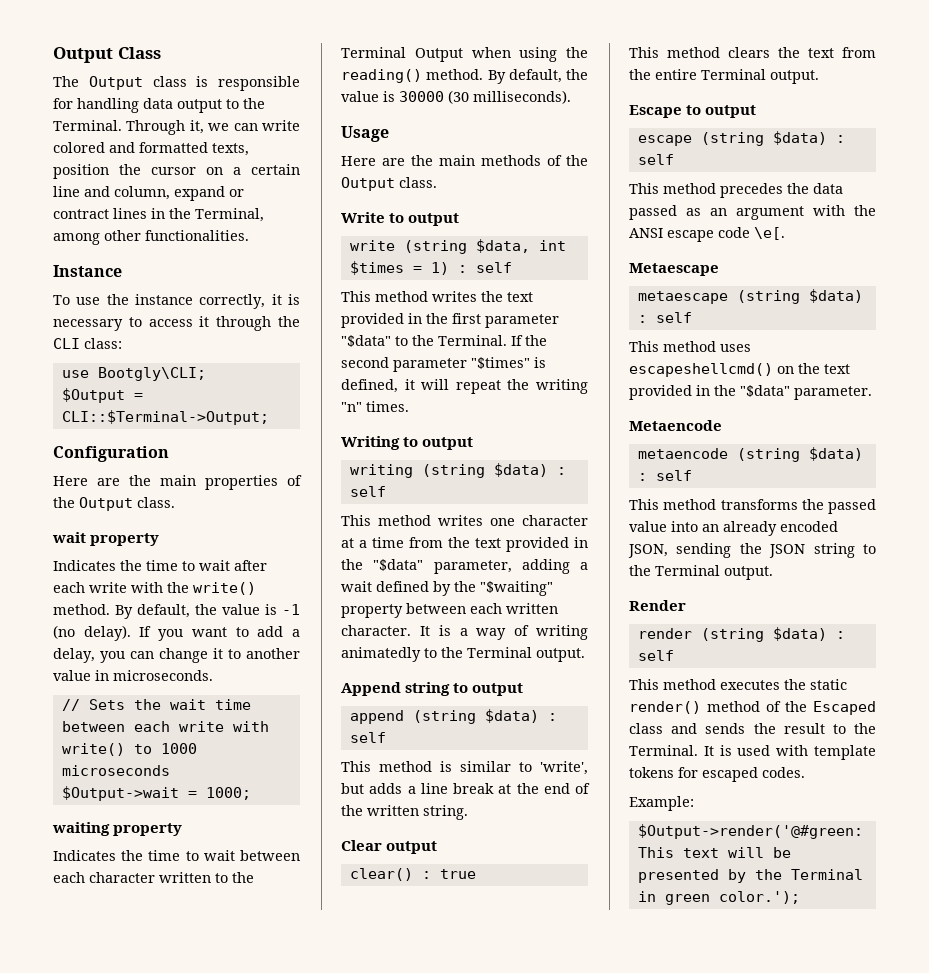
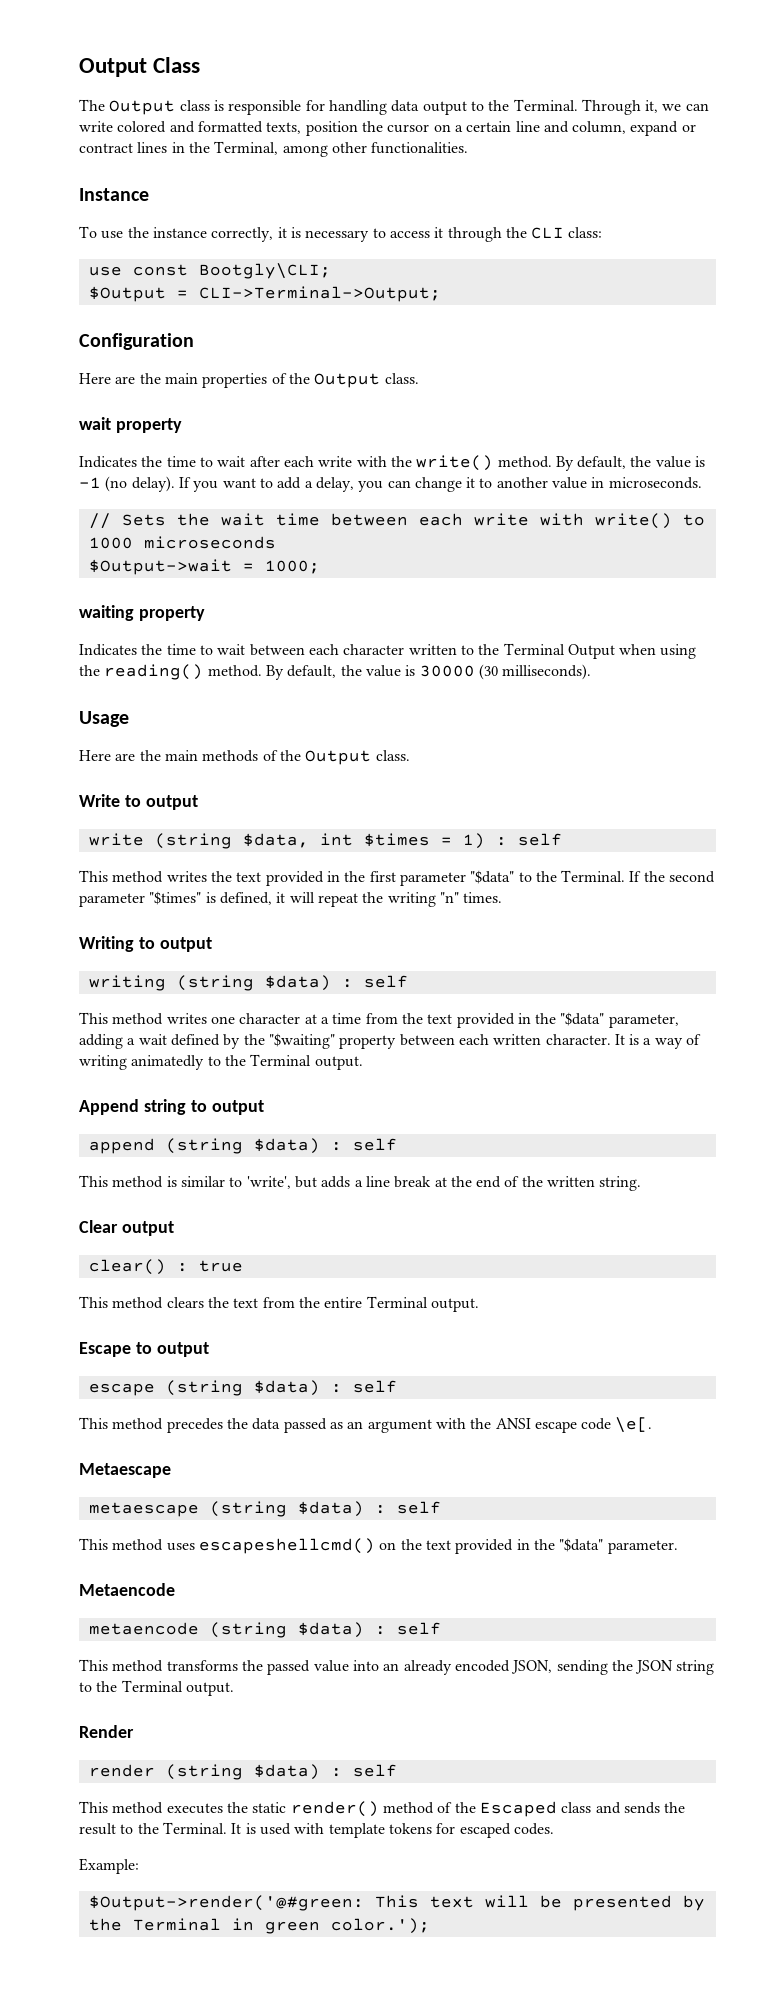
- use Bootgly\CLI;
+ use const Bootgly\CLI;
- $Output = CLI::$Terminal->Output;
+ $Output = CLI->Terminal->Output;

